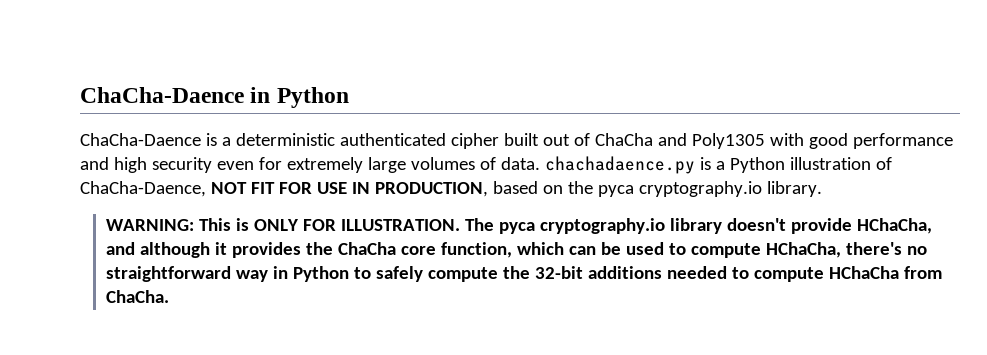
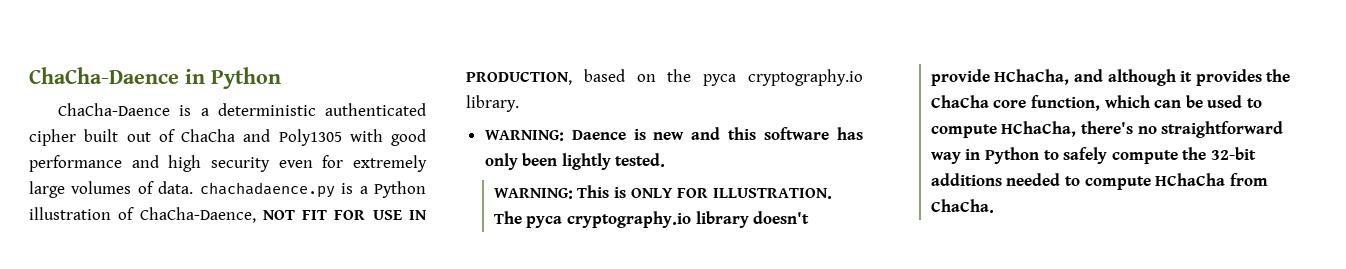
+ WARNING: Daence is new and this software has only been lightly tested.

